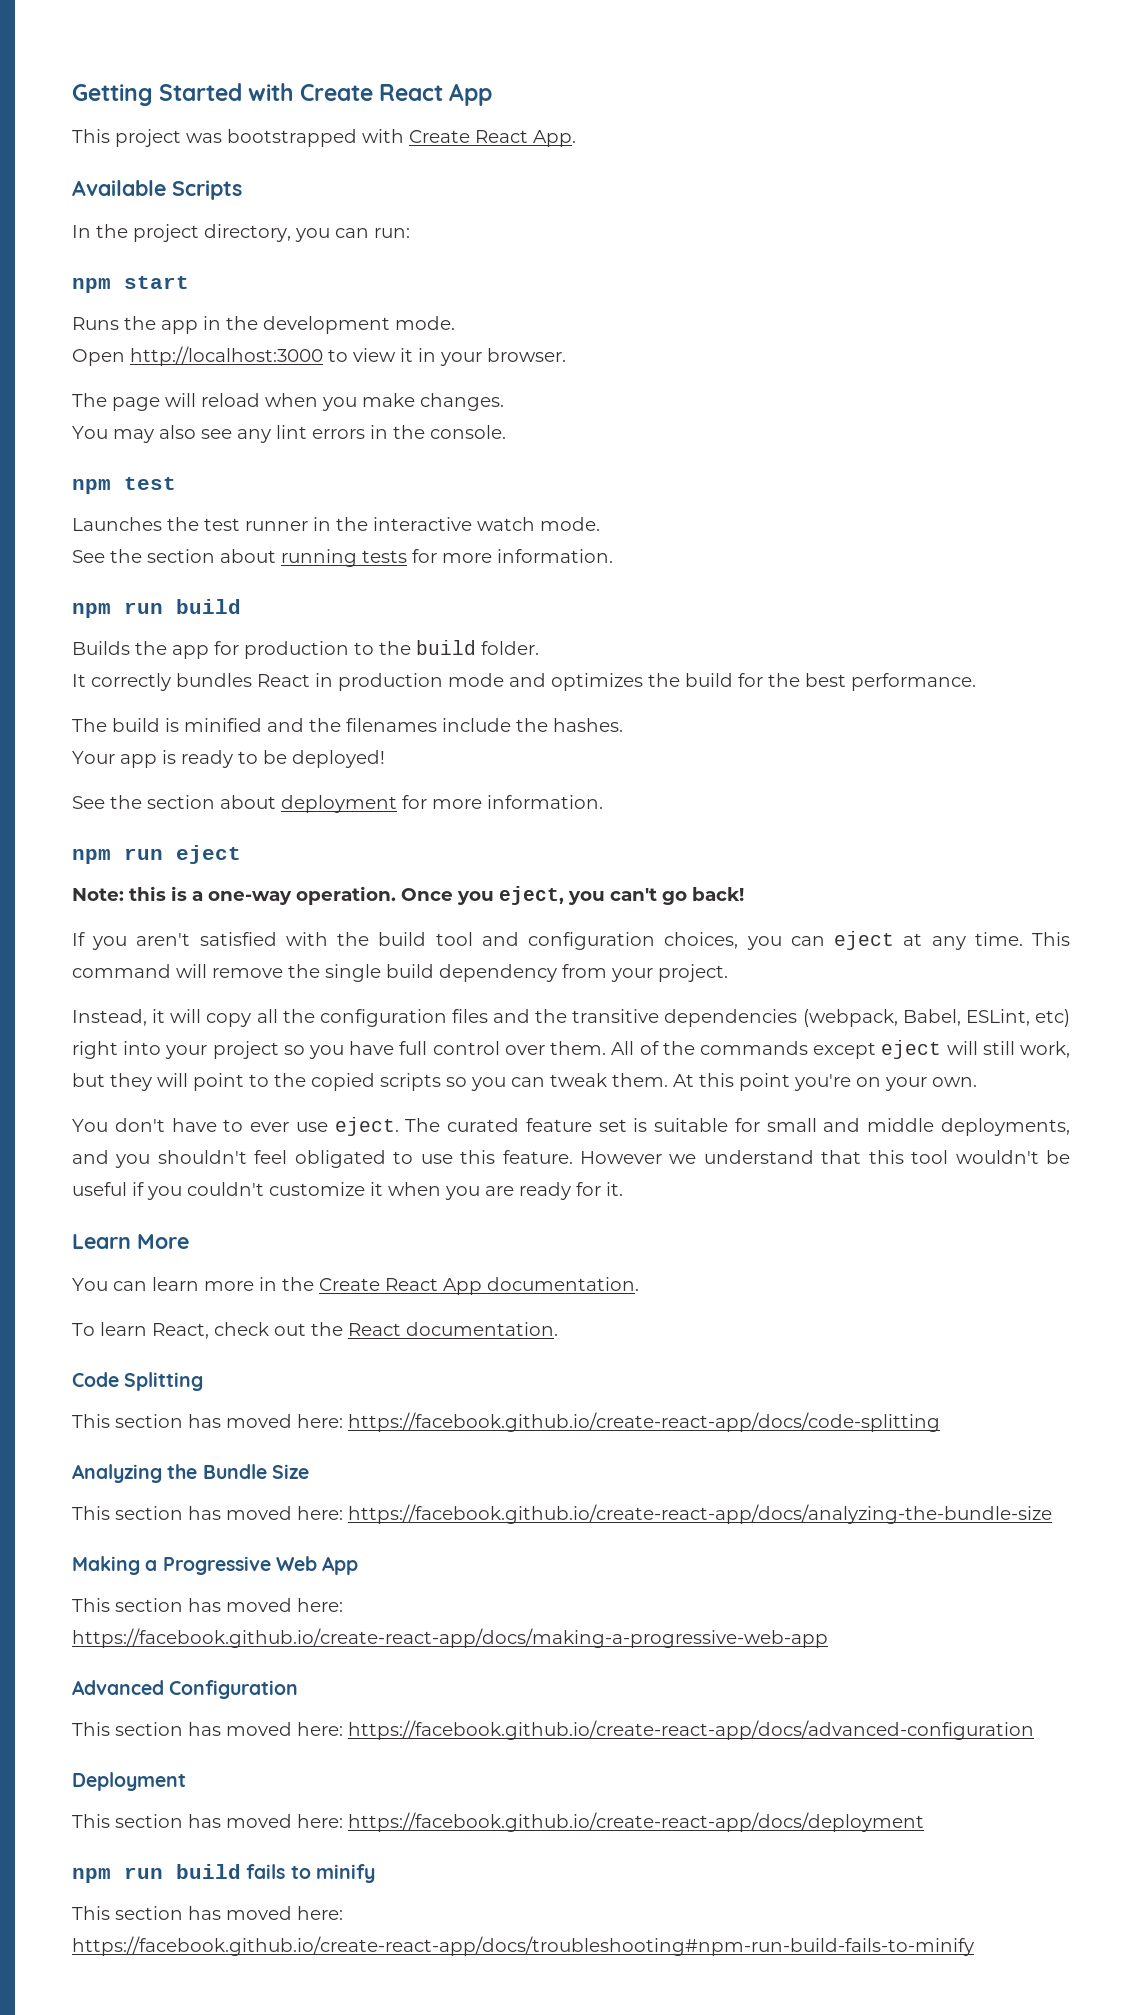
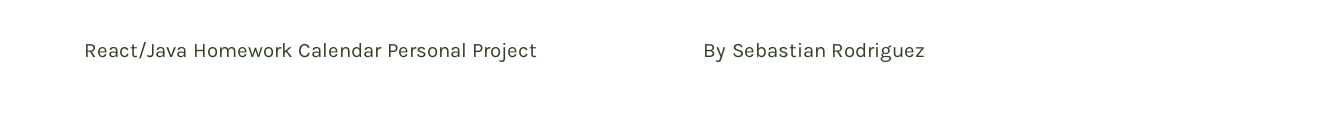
- Getting Started with Create React App
- This project was bootstrapped with Create React App.
- Available Scripts
- In the project directory, you can run:
- npm start
- Runs the app in the development mode.
- Open http://localhost:3000 to view it in your browser.
- The page will reload when you make changes.
- You may also see any lint errors in the console.
- npm test
- Launches the test runner in the interactive watch mode.
- See the section about running tests for more information.
- npm run build
- Builds the app for production to the build folder.
- It correctly bundles React in production mode and optimizes the build for the best performance.
- The build is minified and the filenames include the hashes.
- Your app is ready to be deployed!
- See the section about deployment for more information.
- npm run eject
- Note: this is a one-way operation. Once you eject, you can't go back!
- If you aren't satisfied with the build tool and configuration choices, you can eject at any time. This command will remove the single build dependency from your project.
- Instead, it will copy all the configuration files and the transitive dependencies (webpack, Babel, ESLint, etc) right into your project so you have full control over them. All of the commands except eject will still work, but they will point to the copied scripts so you can tweak them. At this point you're on your own.
- You don't have to ever use eject. The curated feature set is suitable for small and middle deployments, and you shouldn't feel obligated to use this feature. However we understand that this tool wouldn't be useful if you couldn't customize it when you are ready for it.
- Learn More
- You can learn more in the Create React App documentation.
- To learn React, check out the React documentation.
- Code Splitting
- This section has moved here: https://facebook.github.io/create-react-app/docs/code-splitting
- Analyzing the Bundle Size
- This section has moved here: https://facebook.github.io/create-react-app/docs/analyzing-the-bundle-size
- Making a Progressive Web App
- This section has moved here: https://facebook.github.io/create-react-app/docs/making-a-progressive-web-app
- Advanced Configuration
- This section has moved here: https://facebook.github.io/create-react-app/docs/advanced-configuration
- Deployment
- This section has moved here: https://facebook.github.io/create-react-app/docs/deployment
- npm run build fails to minify
- This section has moved here: https://facebook.github.io/create-react-app/docs/troubleshooting#npm-run-build-fails-to-minify
+ React/Java Homework Calendar Personal Project
+ By Sebastian Rodriguez

